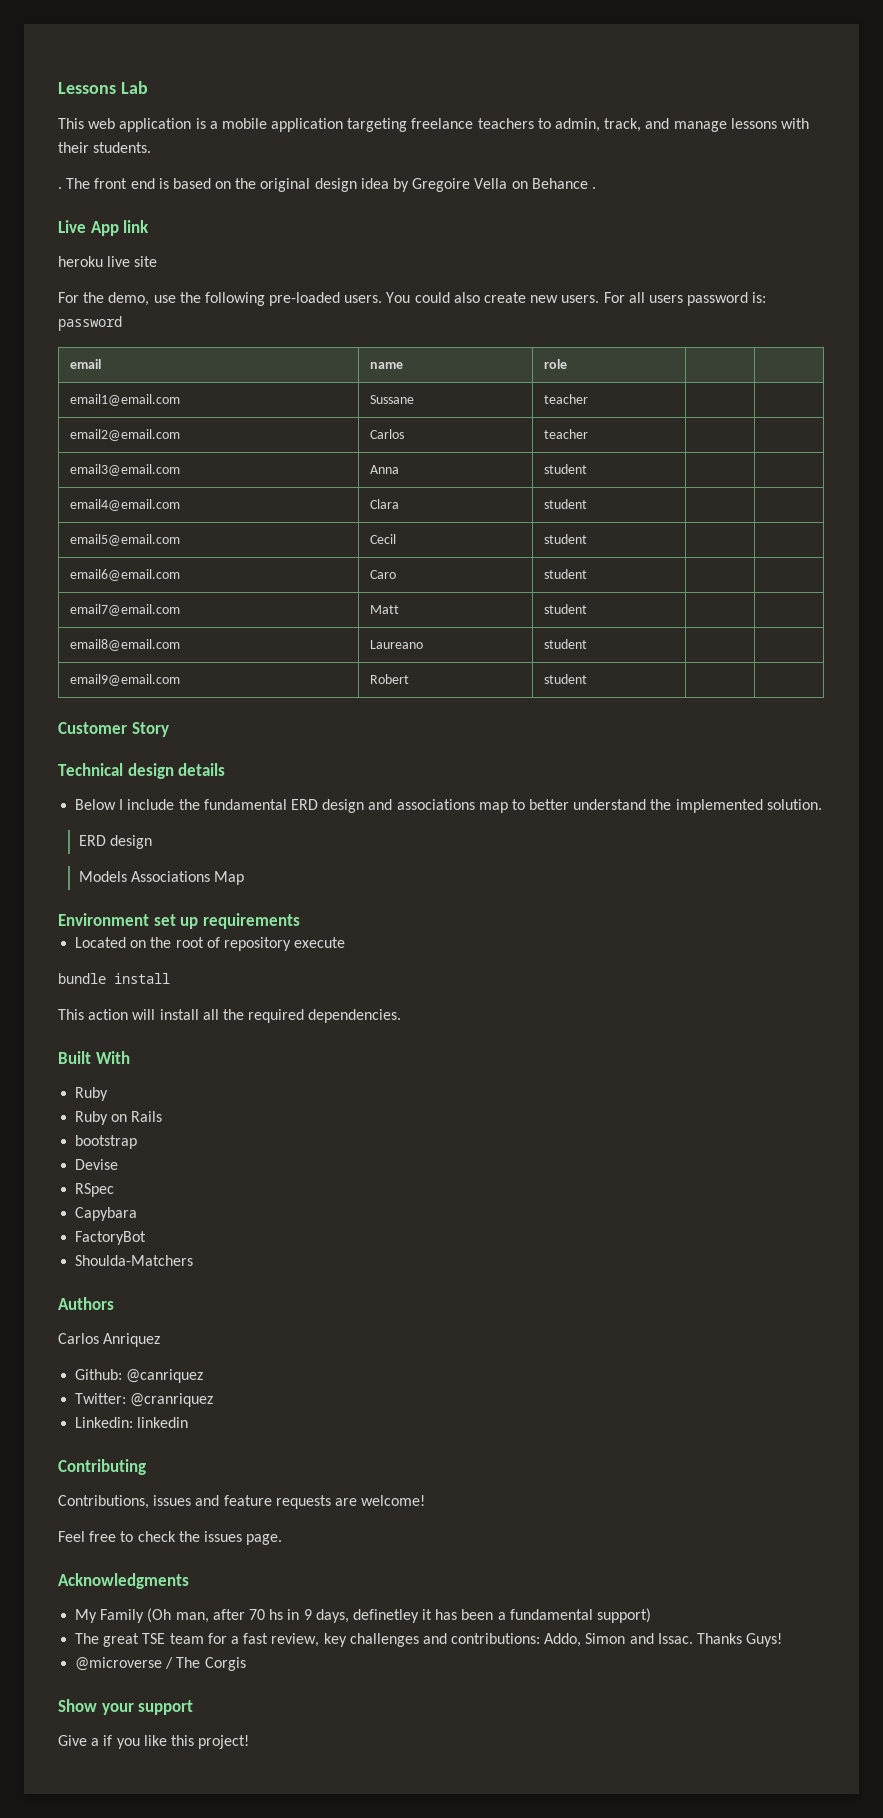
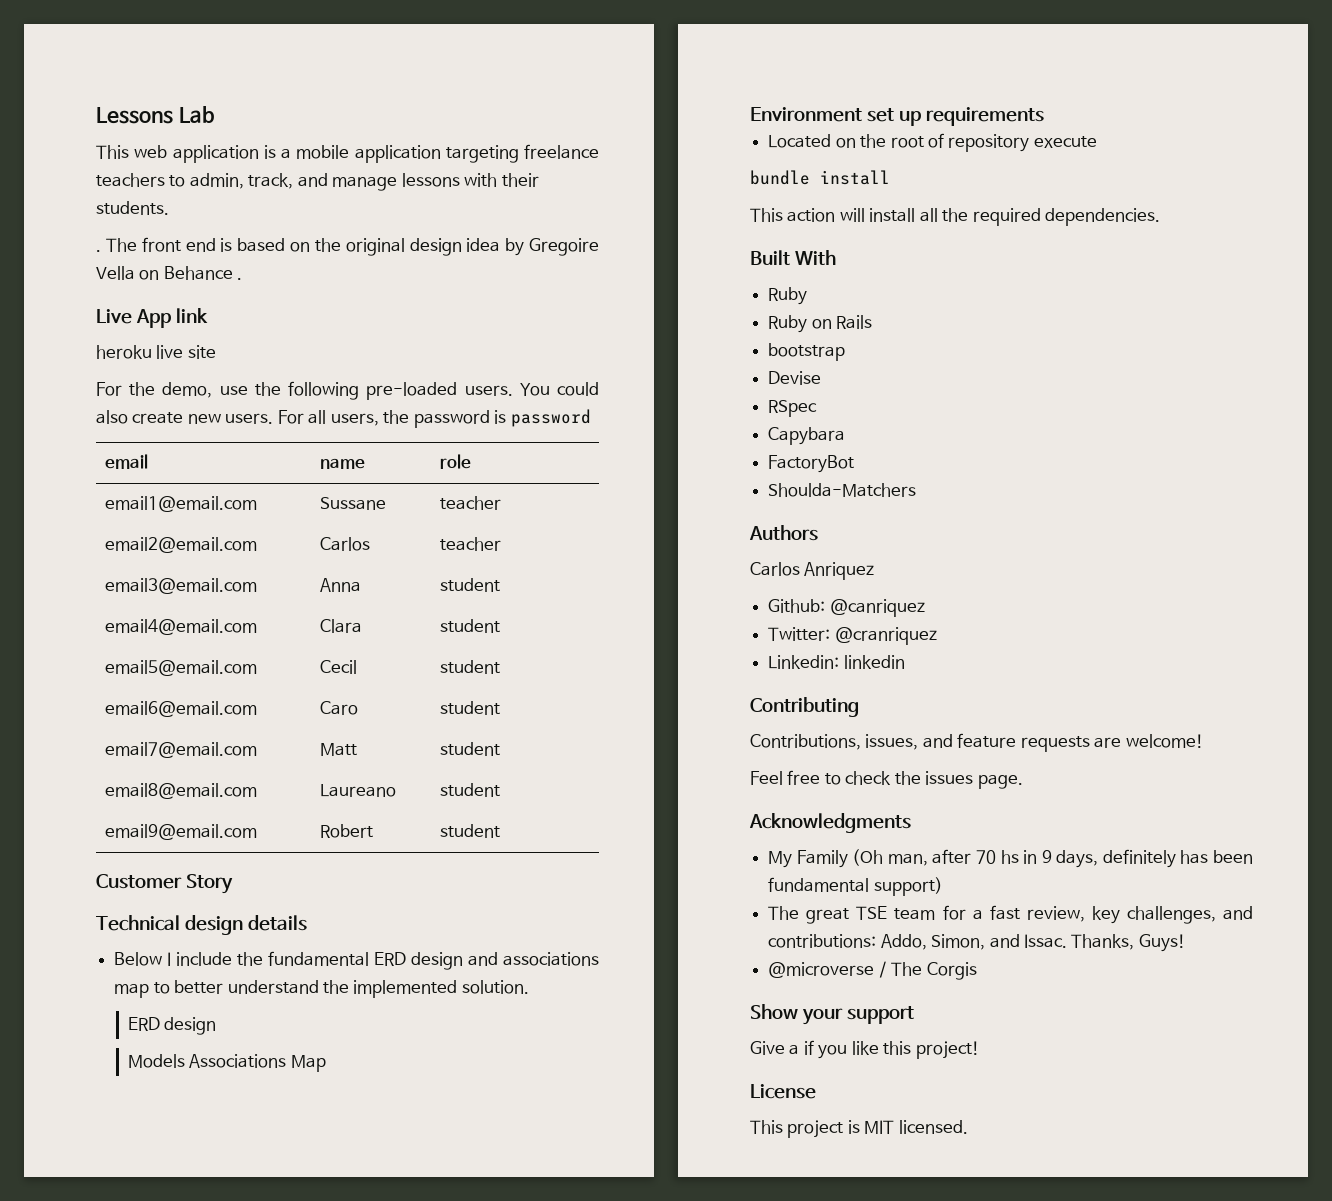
- For all users password is: password
+ For all users, the password is password
- Contributions, issues and feature requests are welcome!
+ Contributions, issues, and feature requests are welcome!
- My Family (Oh man, after 70 hs in 9 days, definetley it has been a fundamental support)
+ My Family (Oh man, after 70 hs in 9 days, definitely has been fundamental support)
- The great TSE team for a fast review, key challenges and contributions: Addo, Simon and Issac.
+ The great TSE team for a fast review, key challenges, and contributions: Addo, Simon, and Issac.
- Thanks Guys!
+ Thanks, Guys!
+ License
+ This project is MIT licensed.

